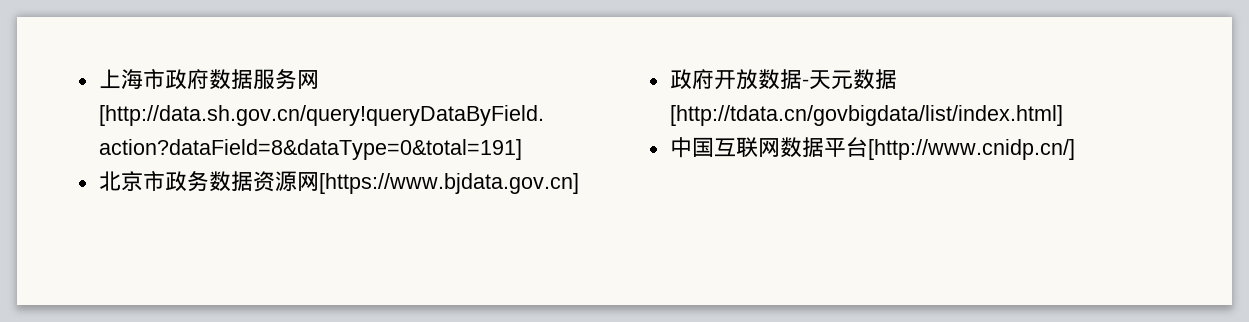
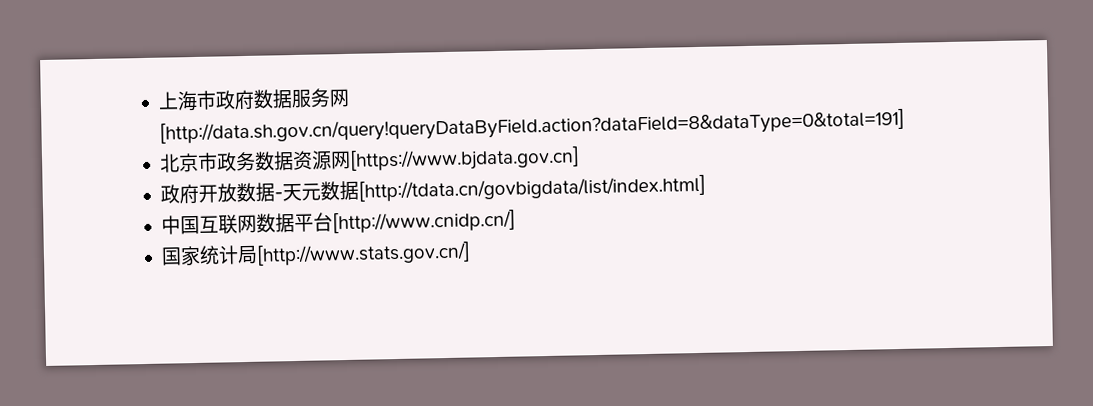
+ 国家统计局[http://www.stats.gov.cn/]

